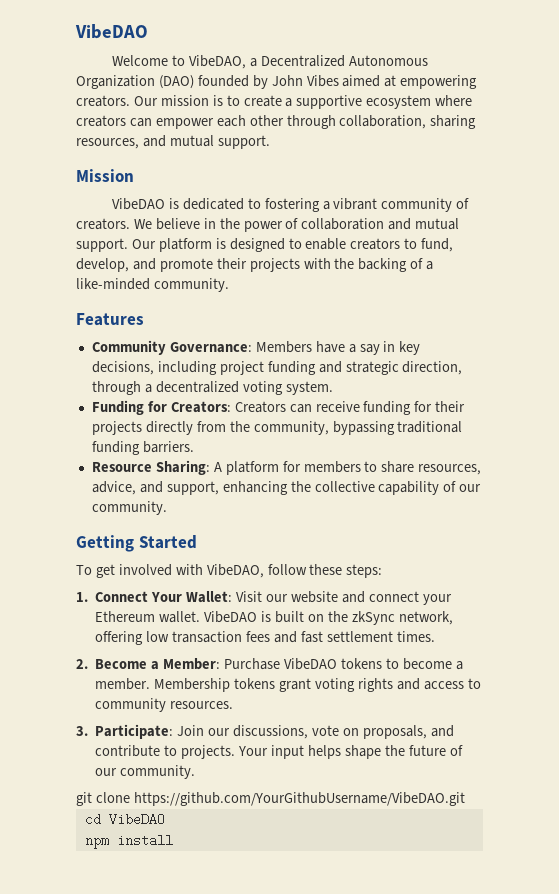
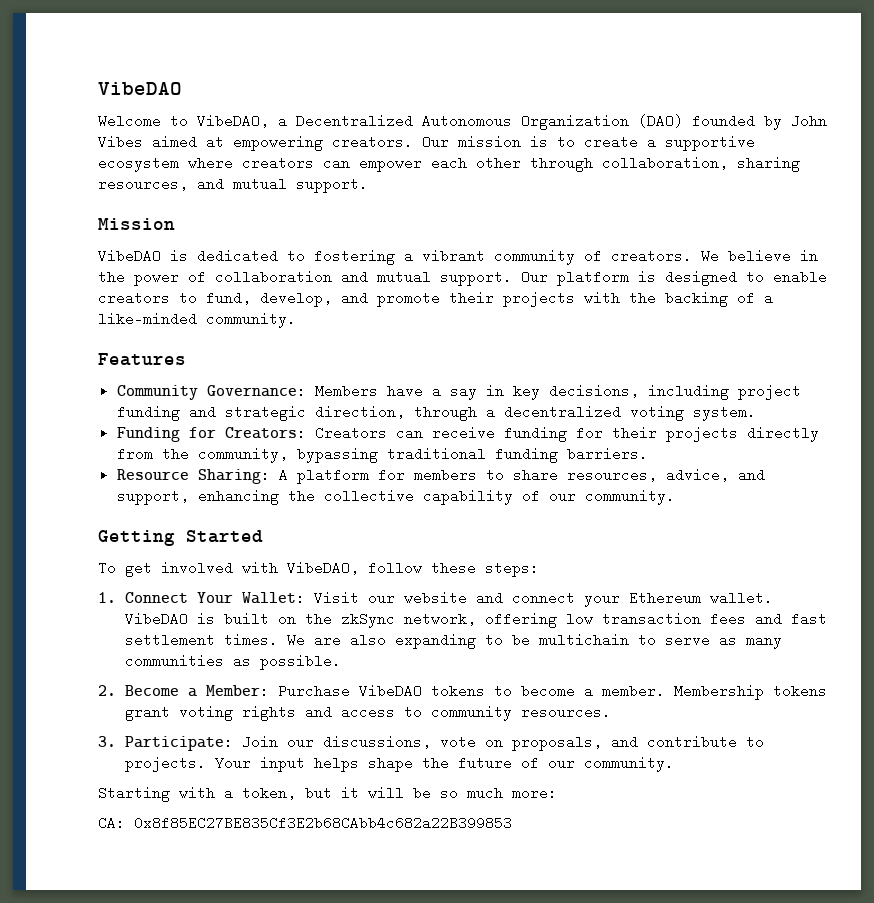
+ We are also expanding to be multichain to serve as many communities as possible.
- git clone https://github.com/YourGithubUsername/VibeDAO.git
- cd VibeDAO
- npm install
+ Starting with a token, but it will be so much more:
+ CA: 0x8f85EC27BE835Cf3E2b68CAbb4c682a22B399853

